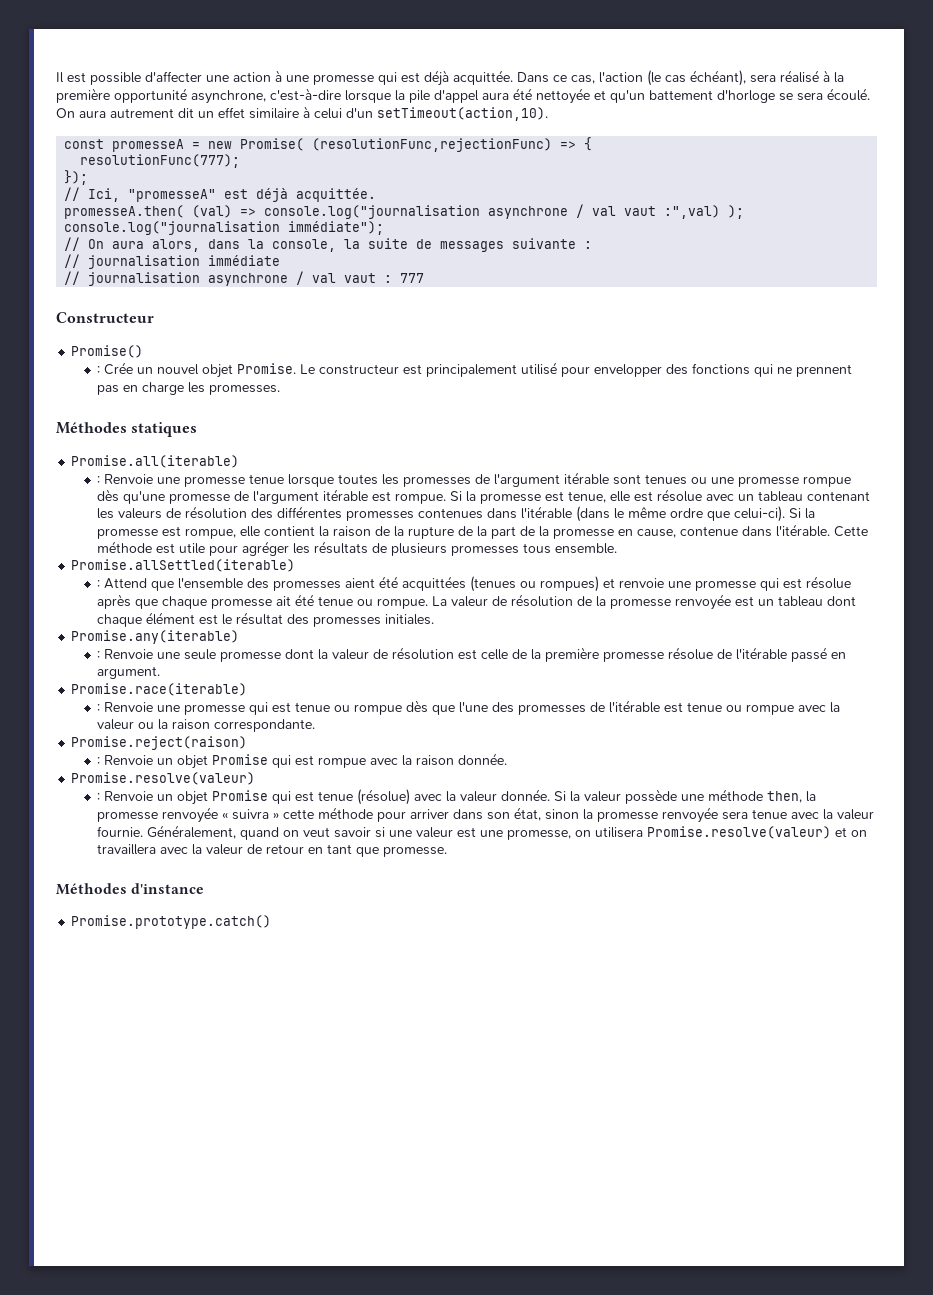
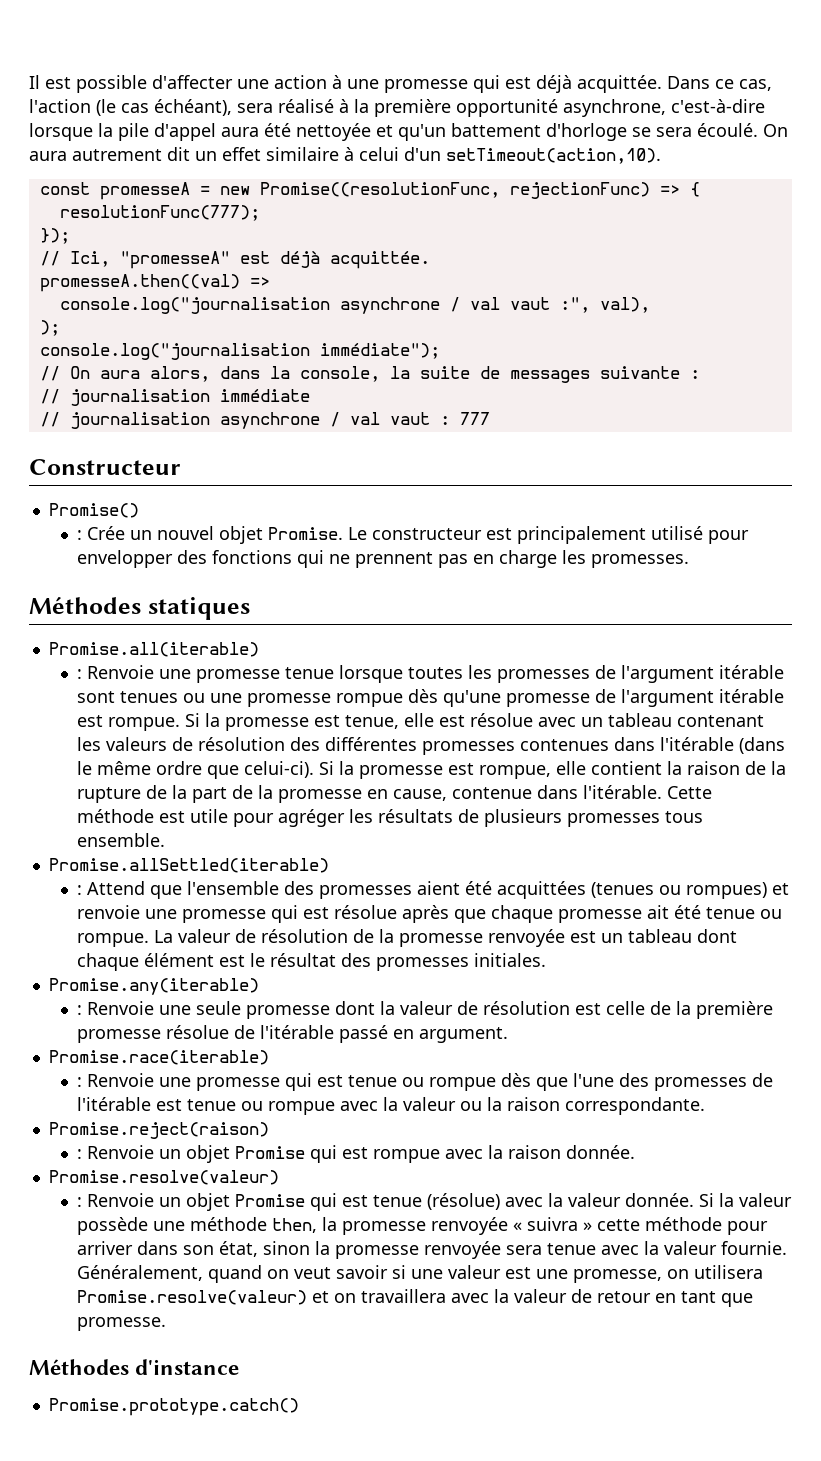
- const promesseA = new Promise( (resolutionFunc,rejectionFunc) => {
+ const promesseA = new Promise((resolutionFunc, rejectionFunc) => {
- promesseA.then( (val) => console.log("journalisation asynchrone / val vaut :",val) );
+ promesseA.then((val) =>
+ console.log("journalisation asynchrone / val vaut :", val),
+ );

